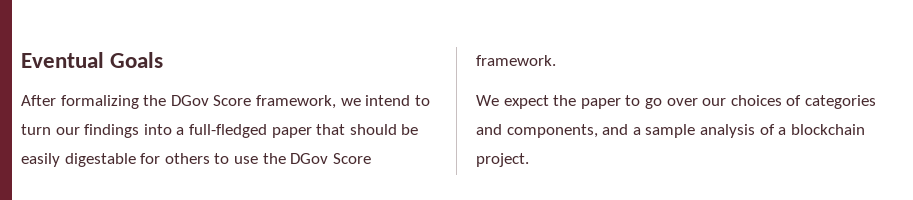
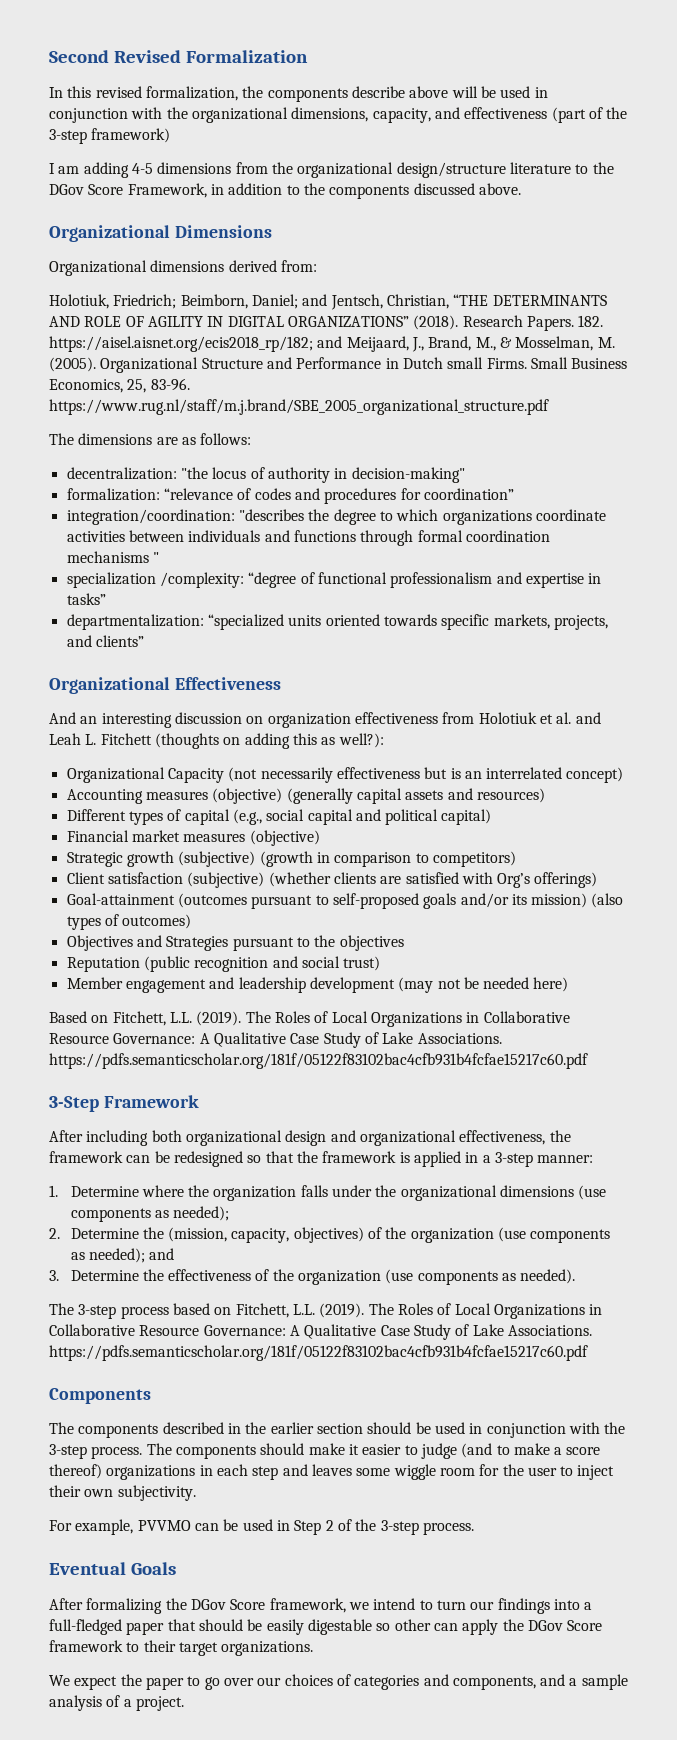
+ Second Revised Formalization
+ In this revised formalization, the components describe above will be used in conjunction with the organizational dimensions, capacity, and effectiveness (part of the 3-step framework)
+ I am adding 4-5 dimensions from the organizational design/structure literature to the DGov Score Framework, in addition to the components discussed above.
+ Organizational Dimensions
+ Organizational dimensions derived from:
+ Holotiuk, Friedrich; Beimborn, Daniel; and Jentsch, Christian, “THE DETERMINANTS AND ROLE OF AGILITY IN DIGITAL ORGANIZATIONS” (2018). Research Papers. 182. https://aisel.aisnet.org/ecis2018_rp/182; and Meijaard, J., Brand, M., & Mosselman, M. (2005). Organizational Structure and Performance in Dutch small Firms. Small Business Economics, 25, 83-96. https://www.rug.nl/staff/m.j.brand/SBE_2005_organizational_structure.pdf
+ The dimensions are as follows:
+ decentralization: "the locus of authority in decision-making"
+ formalization: “relevance of codes and procedures for coordination”
+ integration/coordination: "describes the degree to which organizations coordinate activities between individuals and functions through formal coordination mechanisms "
+ specialization /complexity: “degree of functional professionalism and expertise in tasks”
+ departmentalization: “specialized units oriented towards specific markets, projects, and clients”
+ Organizational Effectiveness
+ And an interesting discussion on organization effectiveness from Holotiuk et al. and Leah L. Fitchett (thoughts on adding this as well?):
+ Organizational Capacity (not necessarily effectiveness but is an interrelated concept)
+ Accounting measures (objective) (generally capital assets and resources)
+ Different types of capital (e.g., social capital and political capital)
+ Financial market measures (objective)
+ Strategic growth (subjective) (growth in comparison to competitors)
+ Client satisfaction (subjective) (whether clients are satisfied with Org’s offerings)
+ Goal-attainment (outcomes pursuant to self-proposed goals and/or its mission) (also types of outcomes)
+ Objectives and Strategies pursuant to the objectives
+ Reputation (public recognition and social trust)
+ Member engagement and leadership development (may not be needed here)
+ Based on Fitchett, L.L. (2019). The Roles of Local Organizations in Collaborative Resource Governance: A Qualitative Case Study of Lake Associations. https://pdfs.semanticscholar.org/181f/05122f83102bac4cfb931b4fcfae15217c60.pdf
+ 3-Step Framework
+ After including both organizational design and organizational effectiveness, the framework can be redesigned so that the framework is applied in a 3-step manner:
+ 1. Determine where the organization falls under the organizational dimensions (use components as needed);
+ 2. Determine the (mission, capacity, objectives) of the organization (use components as needed); and
+ 3. Determine the effectiveness of the organization (use components as needed).
+ The 3-step process based on Fitchett, L.L. (2019). The Roles of Local Organizations in Collaborative Resource Governance: A Qualitative Case Study of Lake Associations. https://pdfs.semanticscholar.org/181f/05122f83102bac4cfb931b4fcfae15217c60.pdf
+ Components
+ The components described in the earlier section should be used in conjunction with the 3-step process. The components should make it easier to judge (and to make a score thereof) organizations in each step and leaves some wiggle room for the user to inject their own subjectivity.
+ For example, PVVMO can be used in Step 2 of the 3-step process.
- After formalizing the DGov Score framework, we intend to turn our findings into a full-fledged paper that should be easily digestable for others to use the DGov Score framework.
+ After formalizing the DGov Score framework, we intend to turn our findings into a full-fledged paper that should be easily digestable so other can apply the DGov Score framework to their target organizations.
- We expect the paper to go over our choices of categories and components, and a sample analysis of a blockchain project.
+ We expect the paper to go over our choices of categories and components, and a sample analysis of a project.

